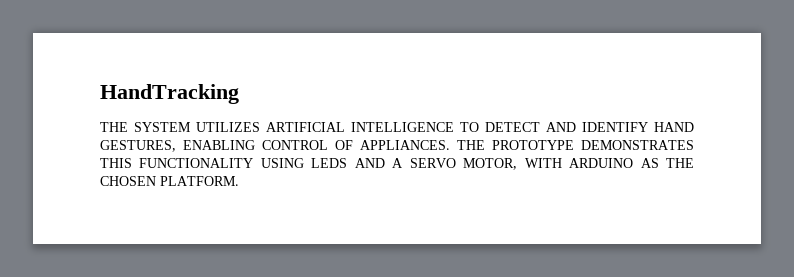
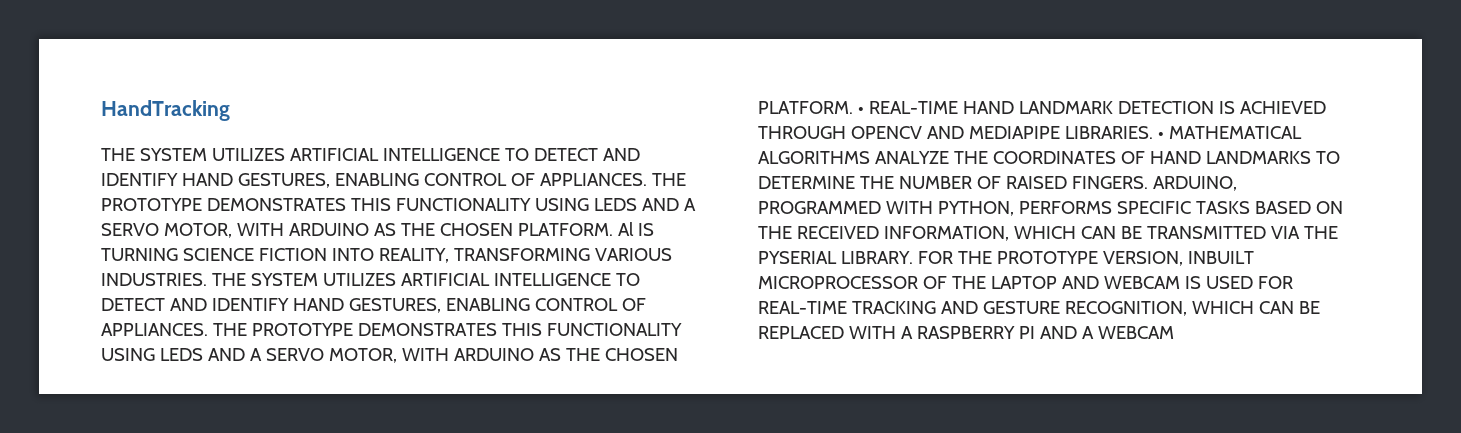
+ Al IS TURNING SCIENCE FICTION INTO REALITY, TRANSFORMING VARIOUS INDUSTRIES. THE SYSTEM UTILIZES ARTIFICIAL INTELLIGENCE TO DETECT AND IDENTIFY HAND GESTURES, ENABLING CONTROL OF APPLIANCES. THE PROTOTYPE DEMONSTRATES THIS FUNCTIONALITY USING LEDS AND A SERVO MOTOR, WITH ARDUINO AS THE CHOSEN PLATFORM. • REAL-TIME HAND LANDMARK DETECTION IS ACHIEVED THROUGH OPENCV AND MEDIAPIPE LIBRARIES. • MATHEMATICAL ALGORITHMS ANALYZE THE COORDINATES OF HAND LANDMARKS TO DETERMINE THE NUMBER OF RAISED FINGERS. ARDUINO, PROGRAMMED WITH PYTHON, PERFORMS SPECIFIC TASKS BASED ON THE RECEIVED INFORMATION, WHICH CAN BE TRANSMITTED VIA THE PYSERIAL LIBRARY. FOR THE PROTOTYPE VERSION, INBUILT MICROPROCESSOR OF THE LAPTOP AND WEBCAM IS USED FOR REAL-TIME TRACKING AND GESTURE RECOGNITION, WHICH CAN BE REPLACED WITH A RASPBERRY PI AND A WEBCAM

